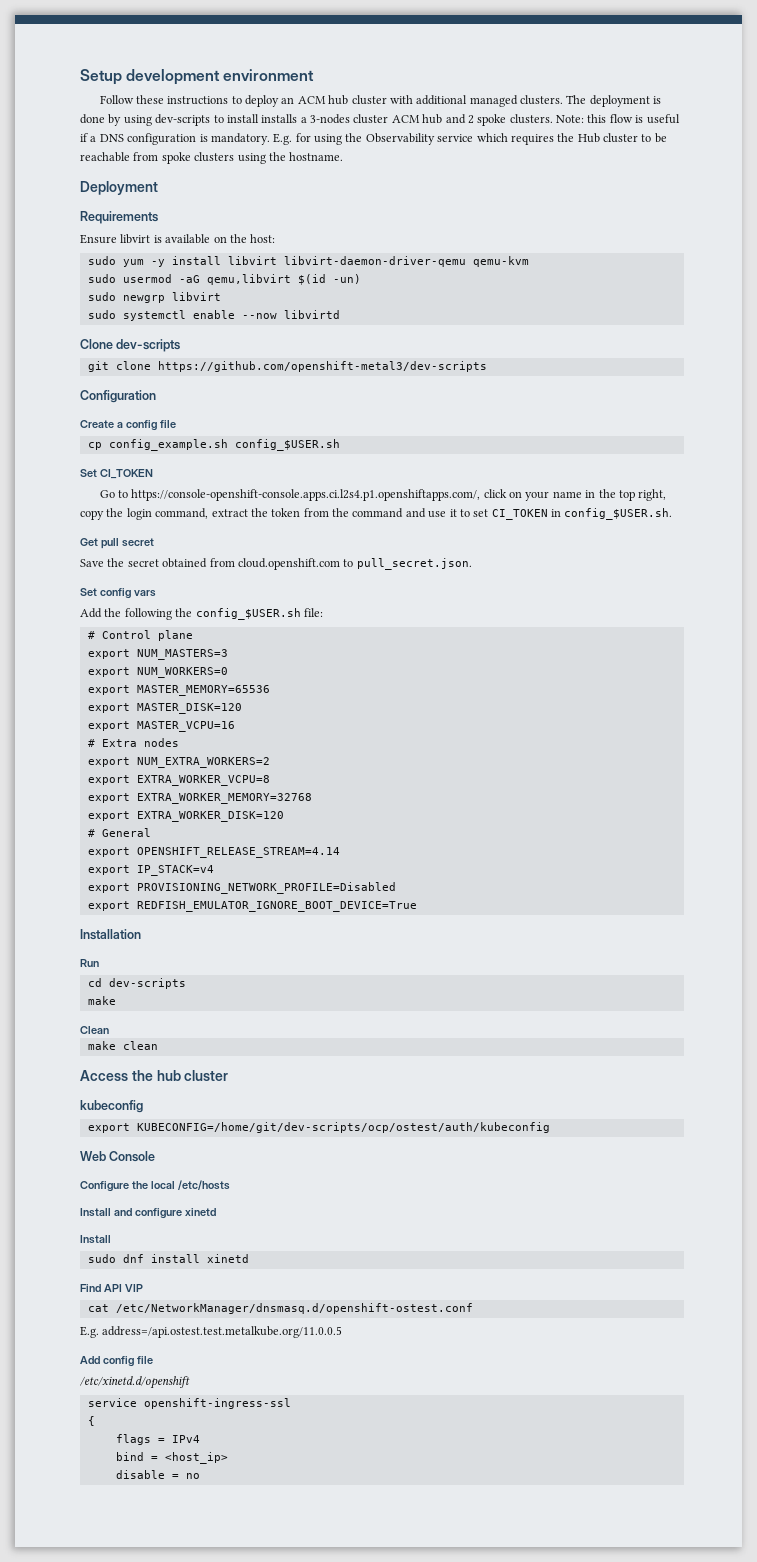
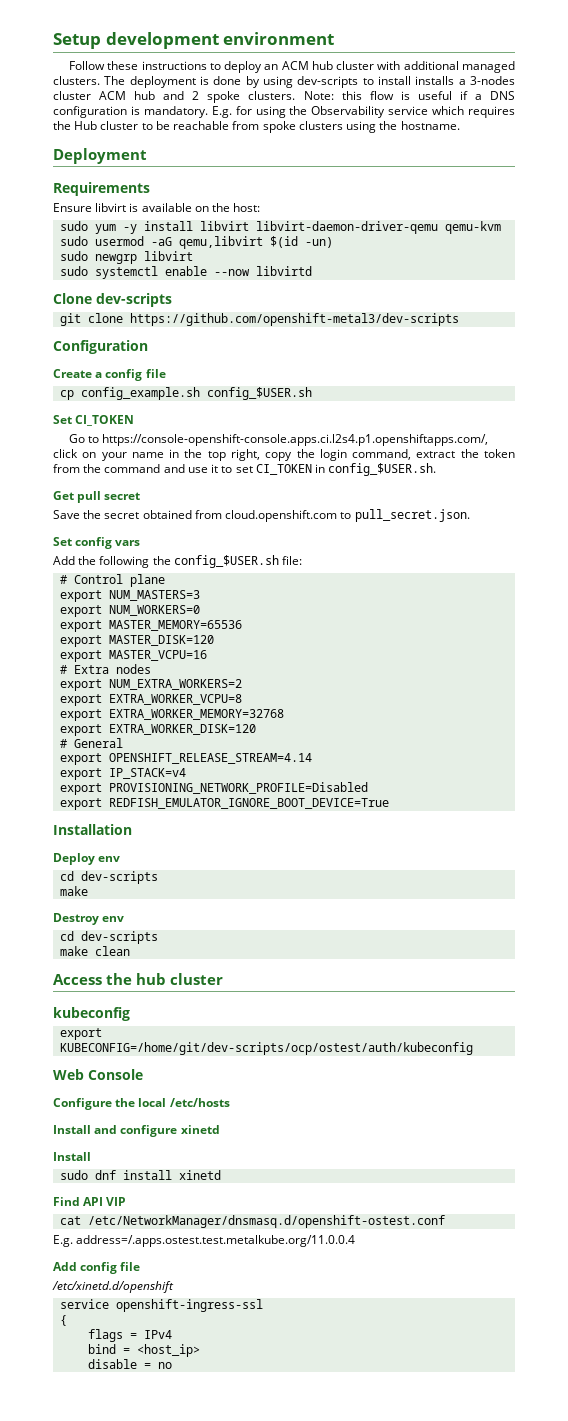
- Run
+ Deploy env
- Clean
+ Destroy env
+ cd dev-scripts
- E.g. address=/api.ostest.test.metalkube.org/11.0.0.5
+ E.g. address=/.apps.ostest.test.metalkube.org/11.0.0.4

